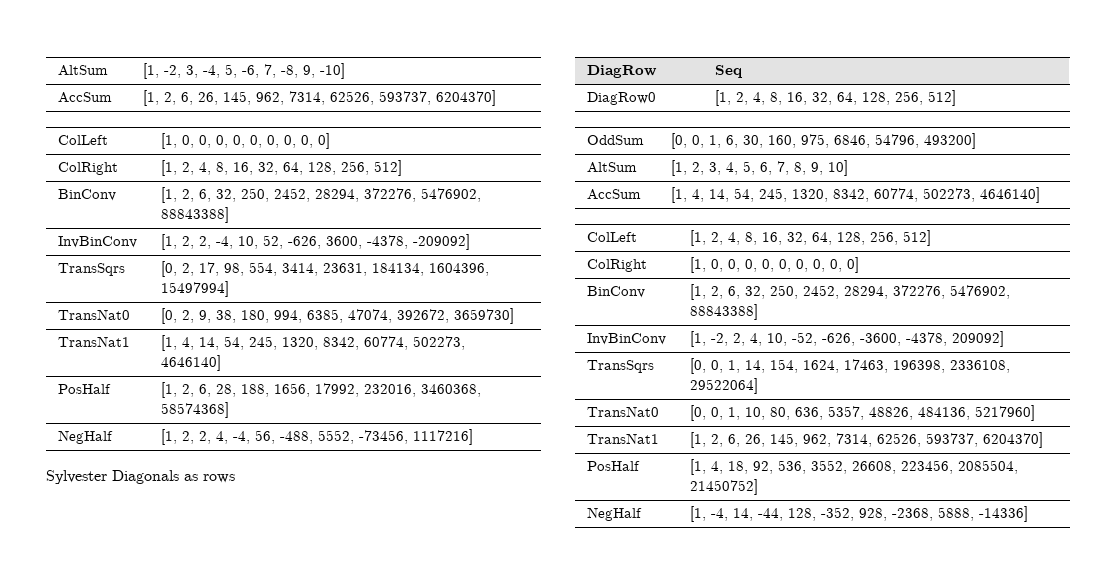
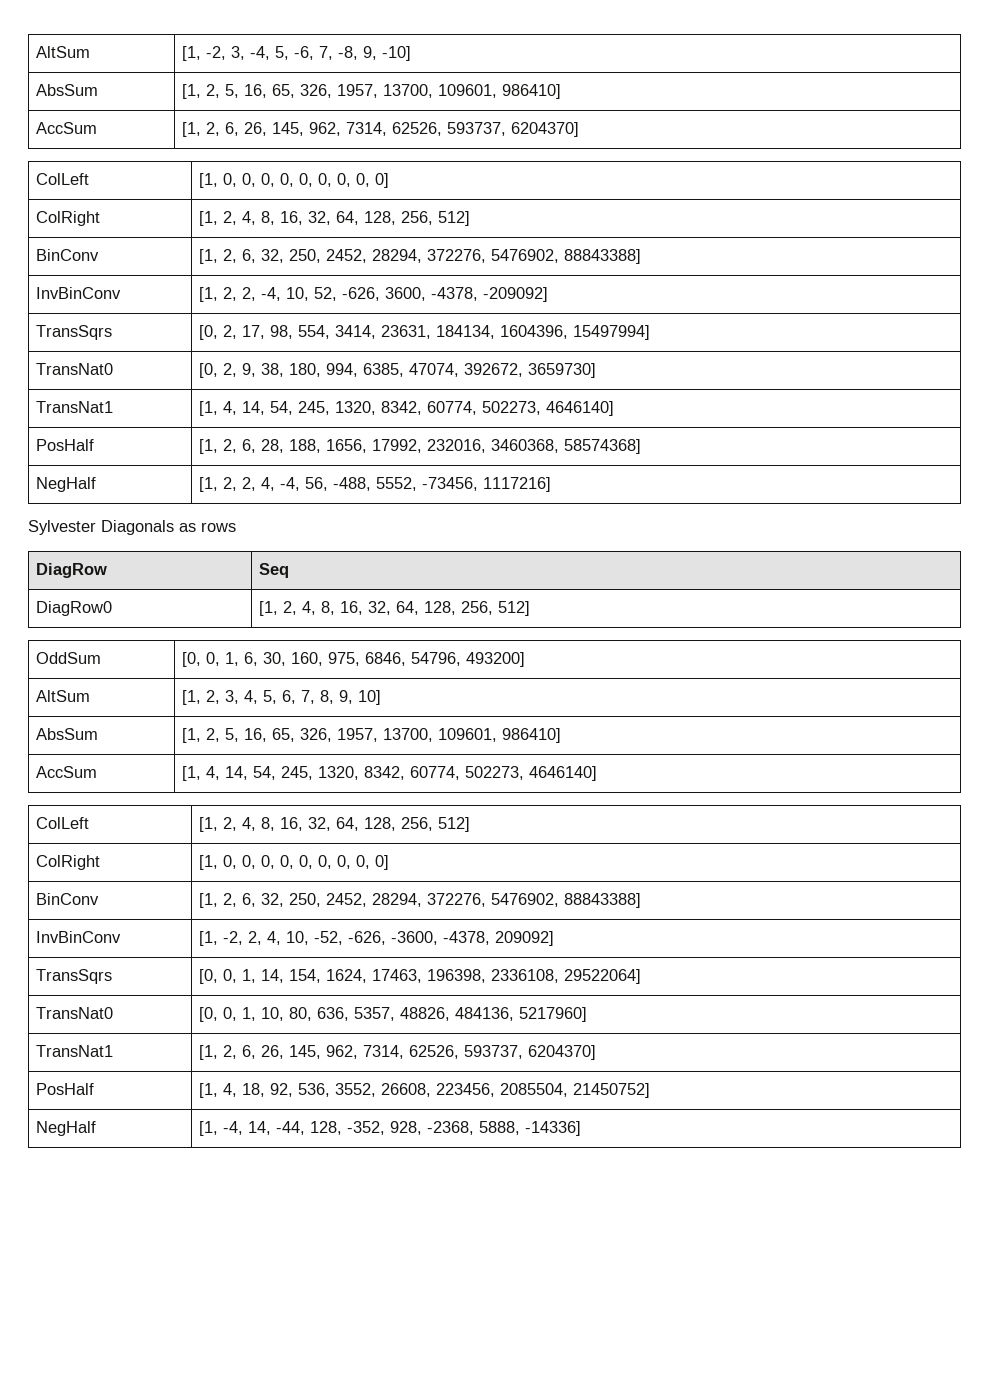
  AltSum | [1, -2, 3, -4, 5, -6, 7, -8, 9, -10]
+ AbsSum | [1, 2, 5, 16, 65, 326, 1957, 13700, 109601, 986410]
  AltSum | [1, 2, 3, 4, 5, 6, 7, 8, 9, 10]
+ AbsSum | [1, 2, 5, 16, 65, 326, 1957, 13700, 109601, 986410]

